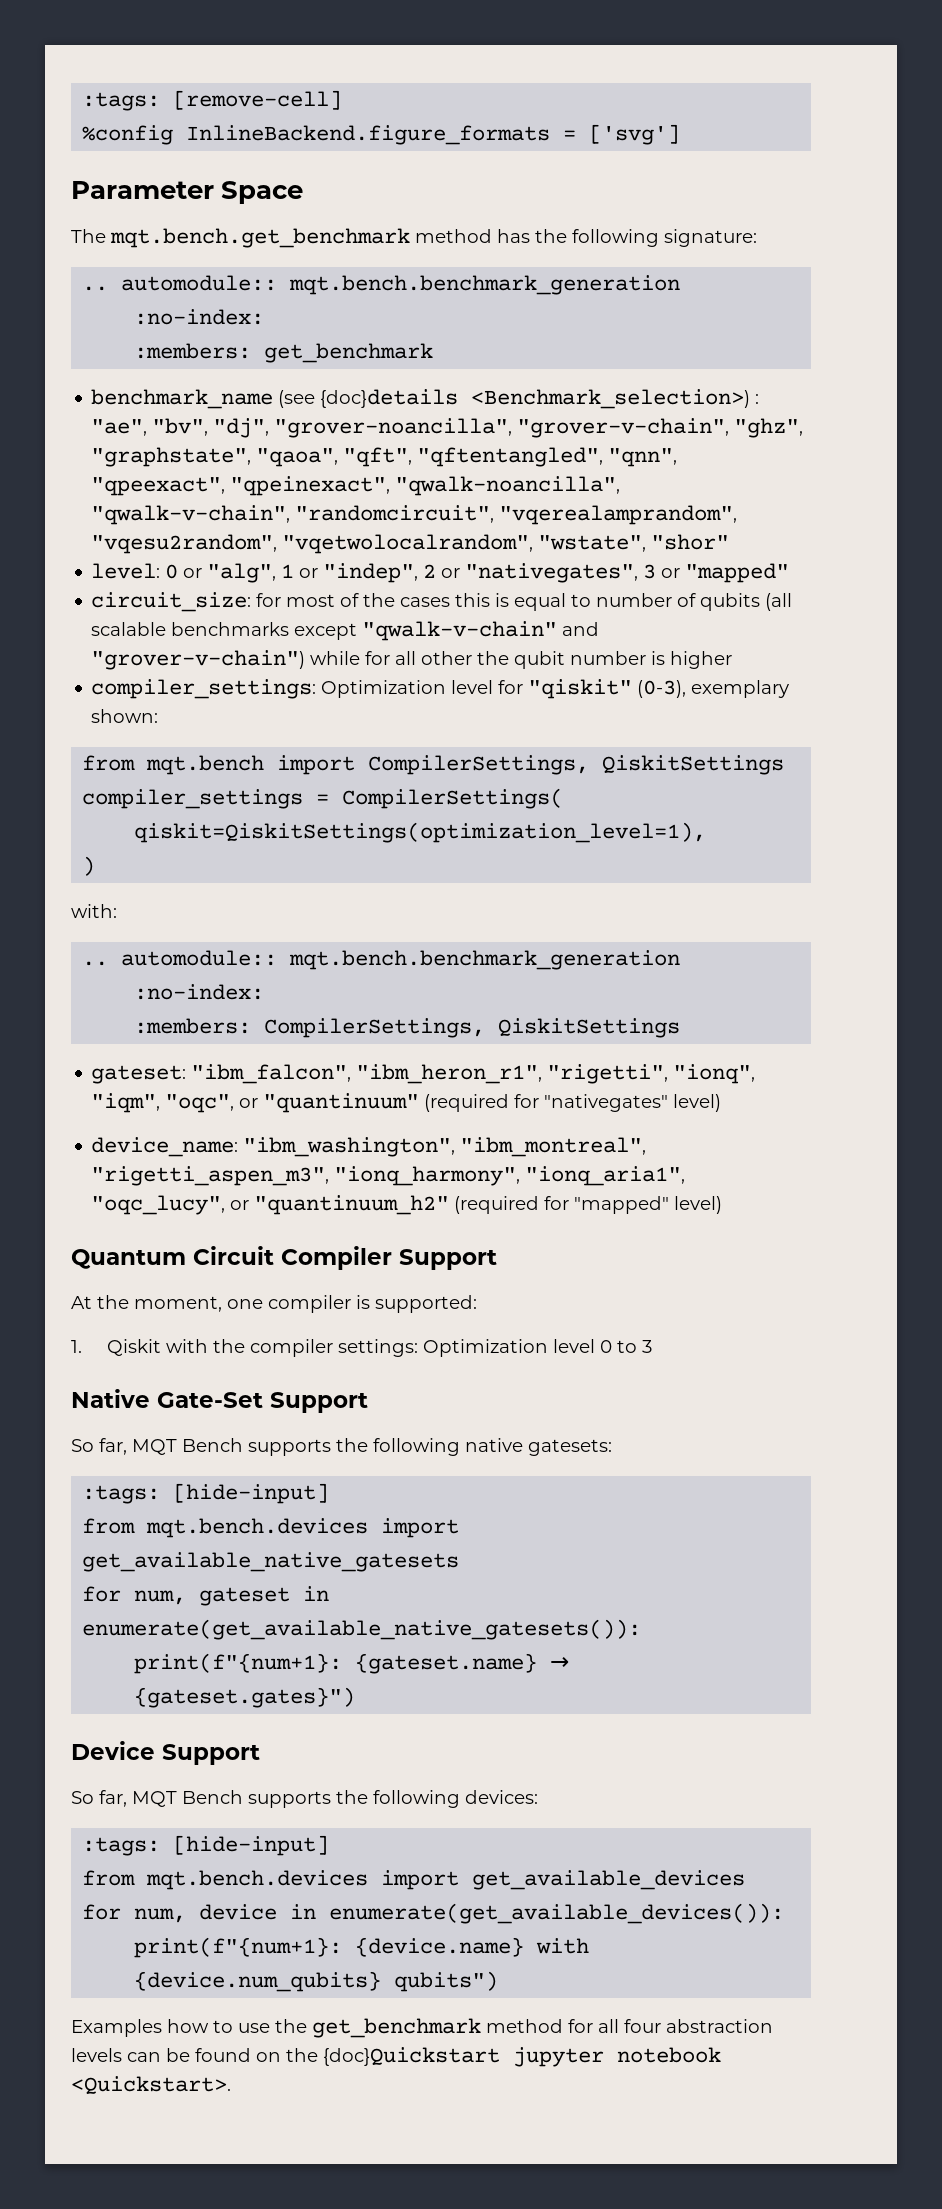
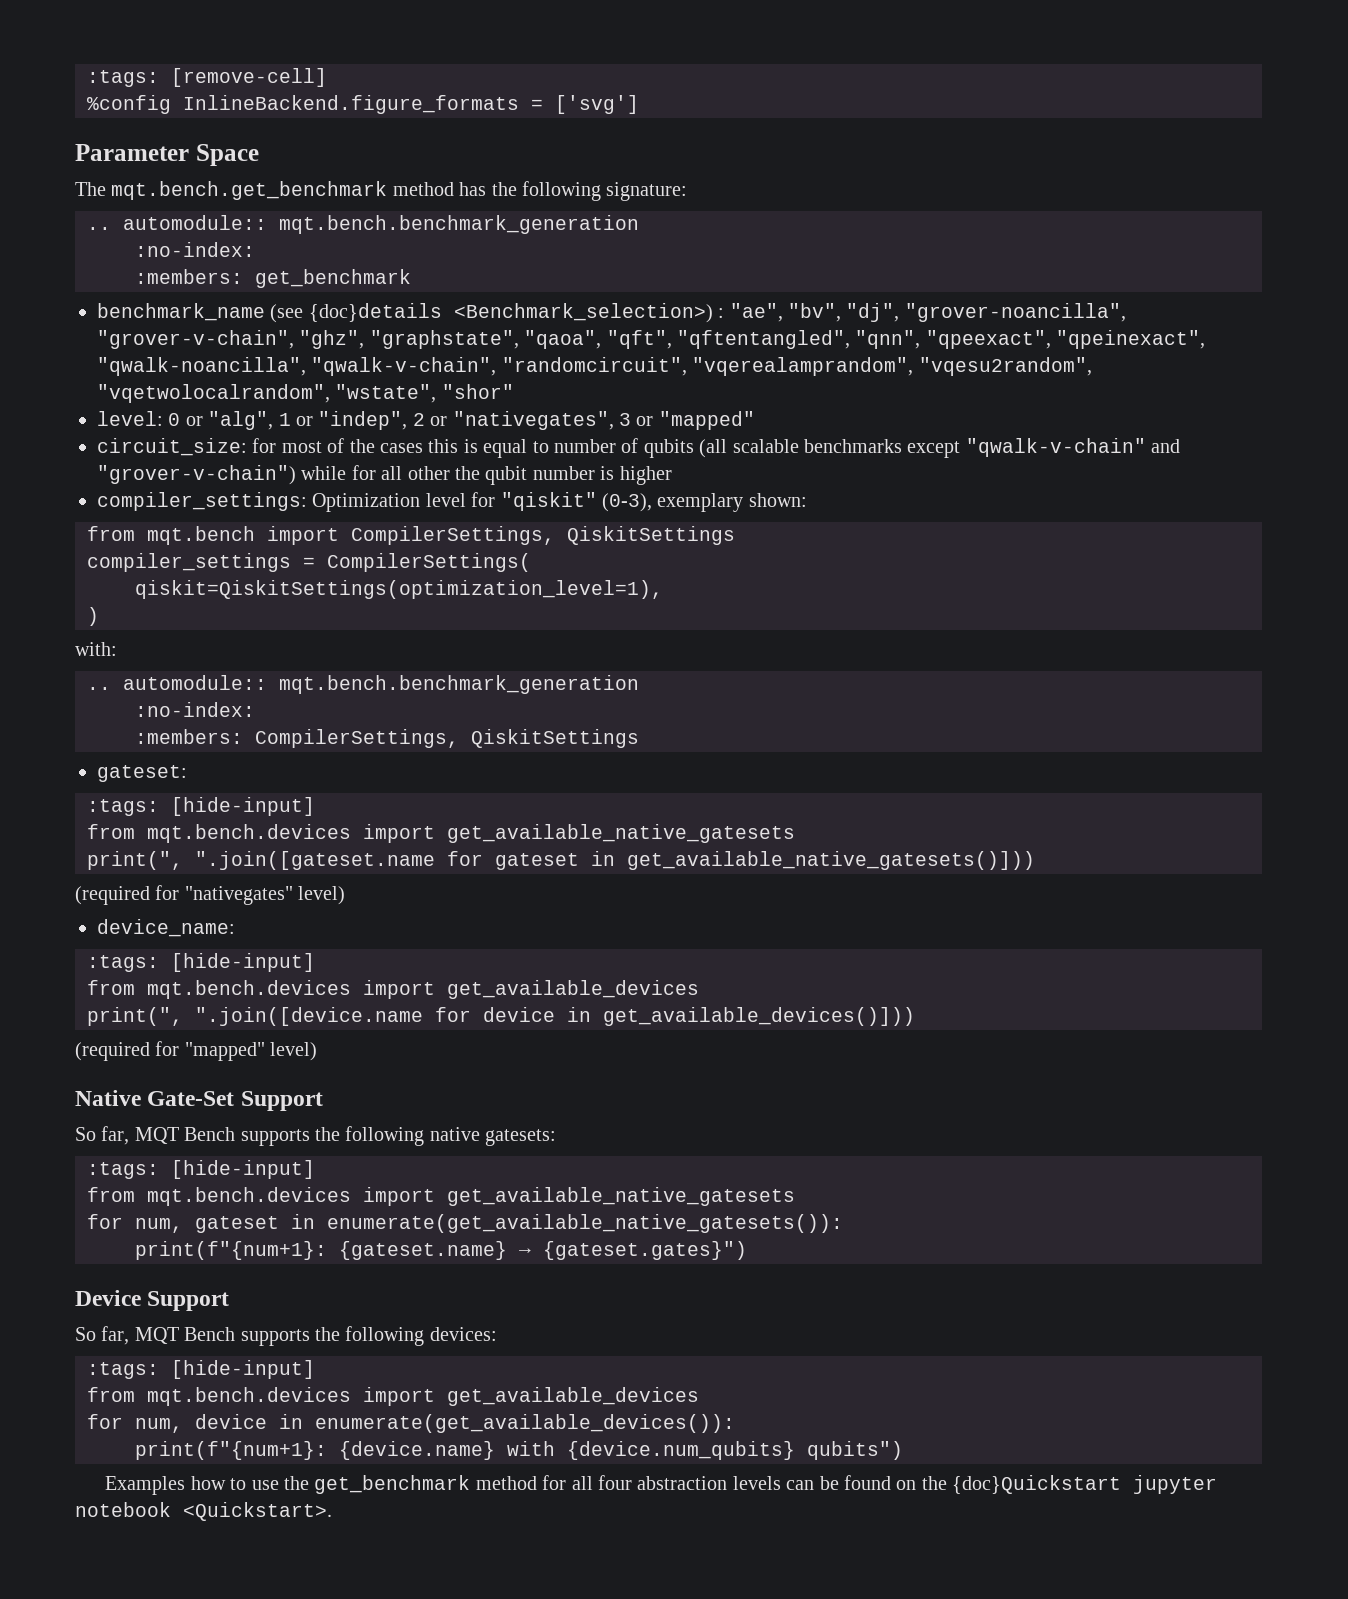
- gateset: "ibm_falcon", "ibm_heron_r1", "rigetti", "ionq", "iqm", "oqc", or "quantinuum" (required for "nativegates" level)
+ gateset:
+ :tags: [hide-input]
+ from mqt.bench.devices import get_available_native_gatesets
+ print(", ".join([gateset.name for gateset in get_available_native_gatesets()]))
+ (required for "nativegates" level)
- device_name: "ibm_washington", "ibm_montreal", "rigetti_aspen_m3", "ionq_harmony", "ionq_aria1", "oqc_lucy", or "quantinuum_h2" (required for "mapped" level)
- Quantum Circuit Compiler Support
- At the moment, one compiler is supported:
- 1. Qiskit with the compiler settings: Optimization level 0 to 3
+ device_name:
+ :tags: [hide-input]
+ from mqt.bench.devices import get_available_devices
+ print(", ".join([device.name for device in get_available_devices()]))
+ (required for "mapped" level)

